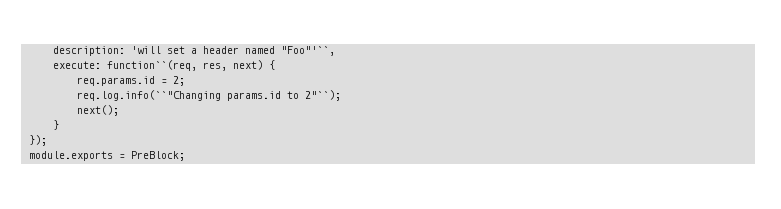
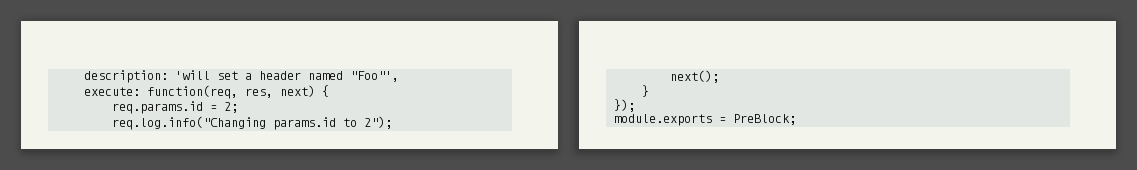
- description: 'will set a header named "Foo"'``,
+ description: 'will set a header named "Foo"',
- execute: function``(req, res, next) {
+ execute: function(req, res, next) {
- req.log.info(``"Changing params.id to 2"``);
+ req.log.info("Changing params.id to 2");

